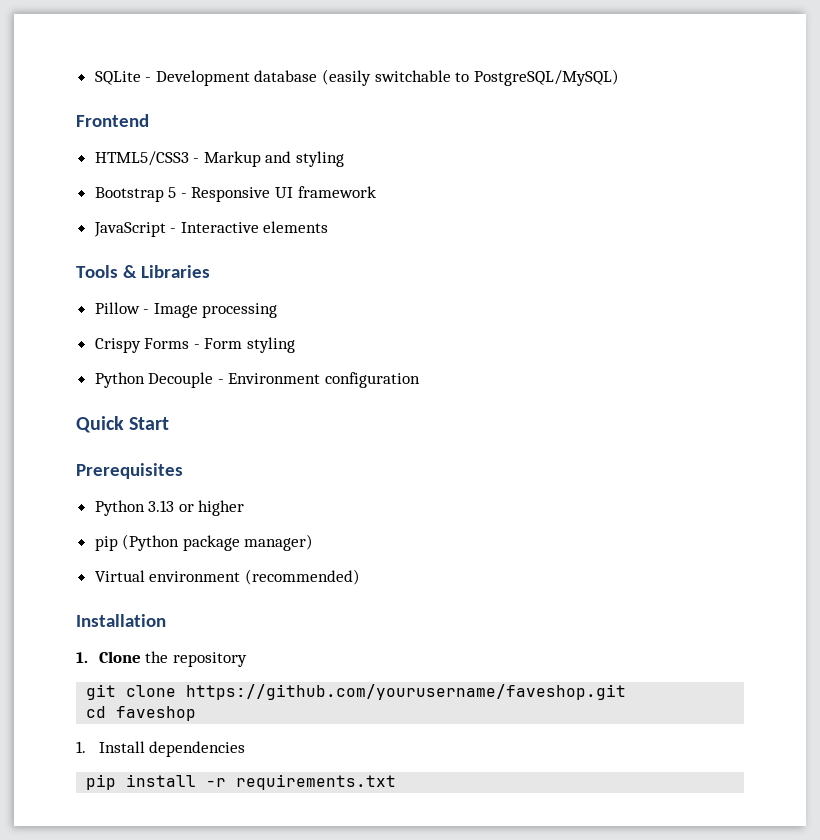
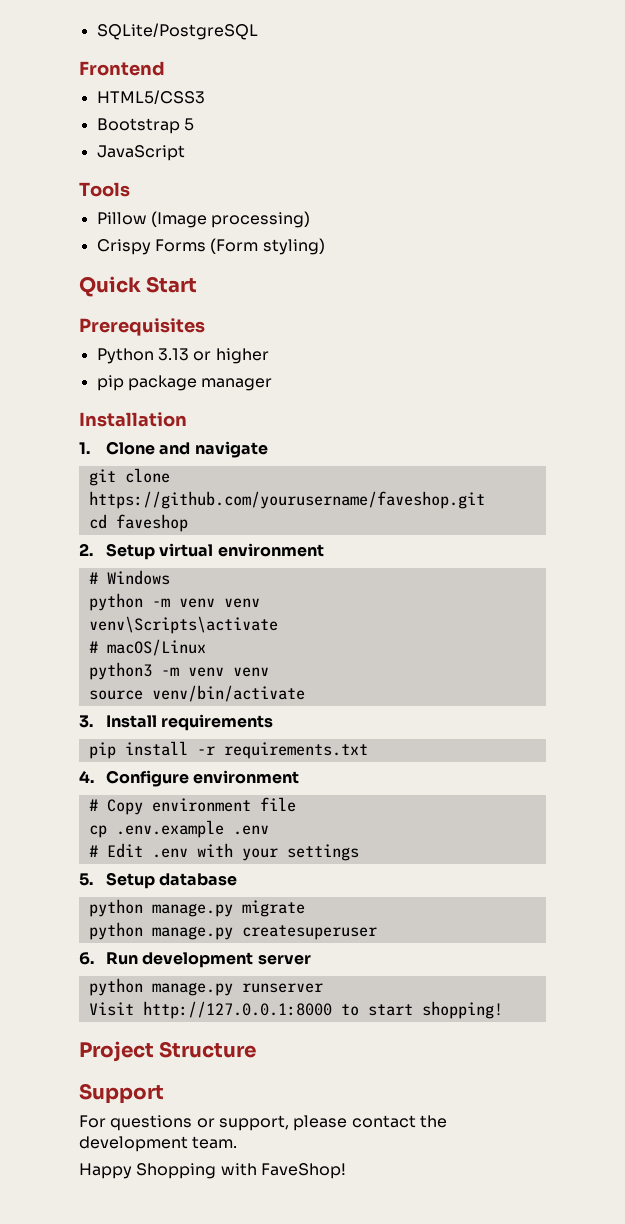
- SQLite - Development database (easily switchable to PostgreSQL/MySQL)
+ SQLite/PostgreSQL
  Frontend
- HTML5/CSS3 - Markup and styling
- Bootstrap 5 - Responsive UI framework
- JavaScript - Interactive elements
+ HTML5/CSS3
+ Bootstrap 5
+ JavaScript
- Tools & Libraries
+ Tools
- Pillow - Image processing
+ Pillow (Image processing)
- Crispy Forms - Form styling
- Python Decouple - Environment configuration
+ Crispy Forms (Form styling)
- pip (Python package manager)
- Virtual environment (recommended)
+ pip package manager
- 1. Clone the repository
+ 1. Clone and navigate
- 1. Install dependencies
+ 2. Setup virtual environment
+ # Windows
+ python -m venv venv
+ venv\Scripts\activate
+ # macOS/Linux
+ python3 -m venv venv
+ source venv/bin/activate
+ 3. Install requirements
  pip install -r requirements.txt
+ 4. Configure environment
+ # Copy environment file
+ cp .env.example .env
+ # Edit .env with your settings
+ 5. Setup database
+ python manage.py migrate
+ python manage.py createsuperuser
+ 6. Run development server
+ python manage.py runserver
+ Visit http://127.0.0.1:8000 to start shopping!
+ Project Structure
+ Support
+ For questions or support, please contact the development team.
+ Happy Shopping with FaveShop!

